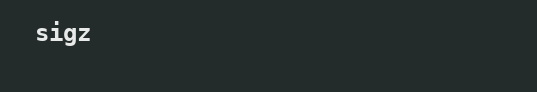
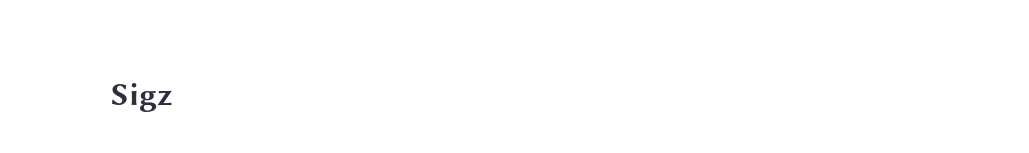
- sigz
+ Sigz

